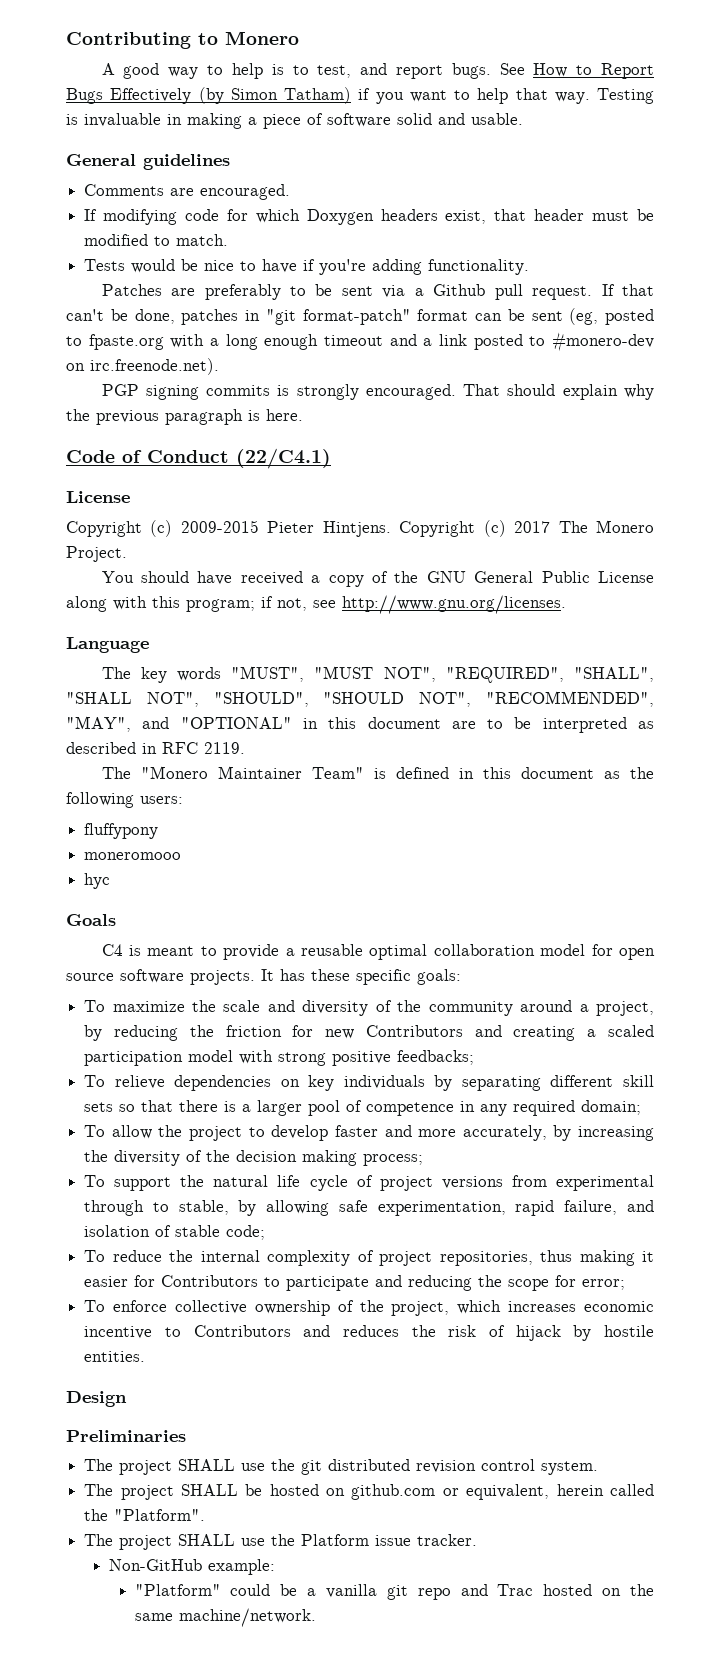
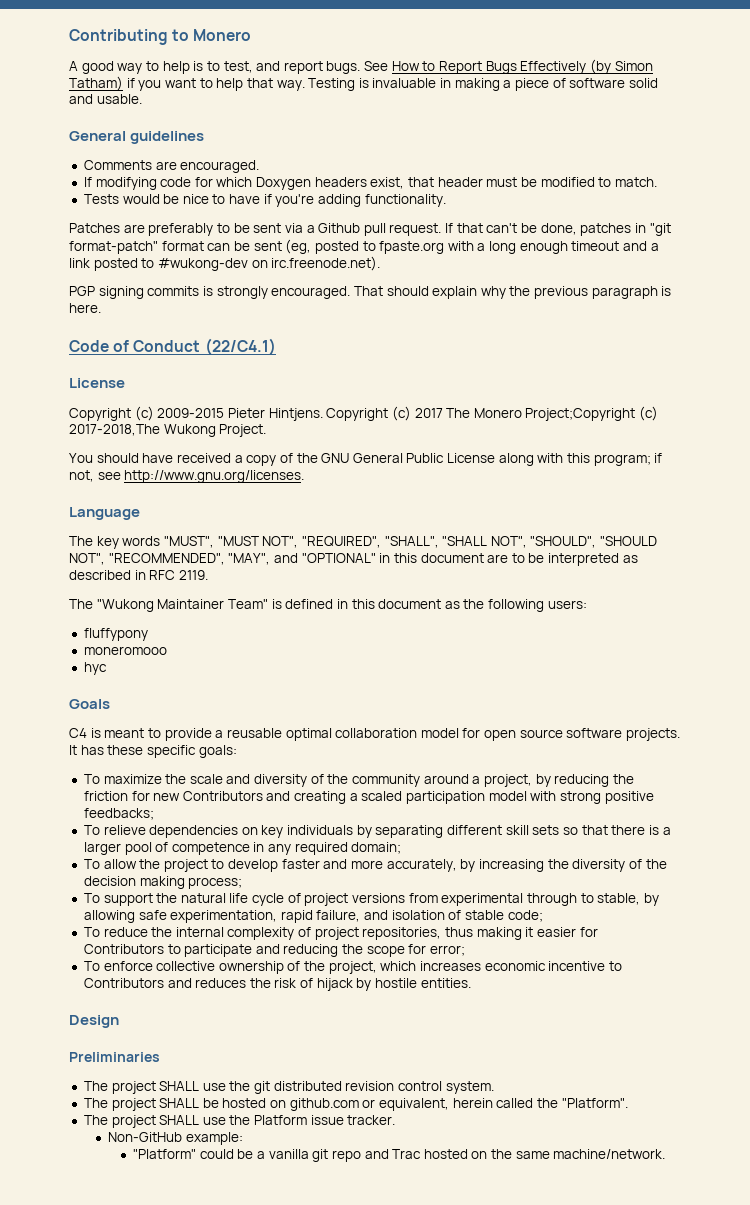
- If that can't be done, patches in "git format-patch" format can be sent (eg, posted to fpaste.org with a long enough timeout and a link posted to #monero-dev on irc.freenode.net).
+ If that can't be done, patches in "git format-patch" format can be sent (eg, posted to fpaste.org with a long enough timeout and a link posted to #wukong-dev on irc.freenode.net).
- Copyright (c) 2017 The Monero Project.
+ Copyright (c) 2017 The Monero Project;Copyright (c) 2017-2018,The Wukong Project.
- The "Monero Maintainer Team" is defined in this document as the following users:
+ The "Wukong Maintainer Team" is defined in this document as the following users:

